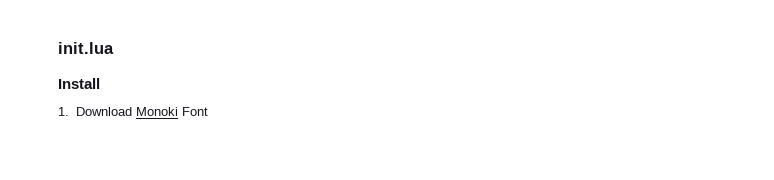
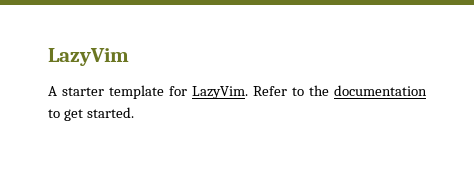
- init.lua
- Install
- 1. Download Monoki Font
+ LazyVim
+ A starter template for LazyVim. Refer to the documentation to get started.

